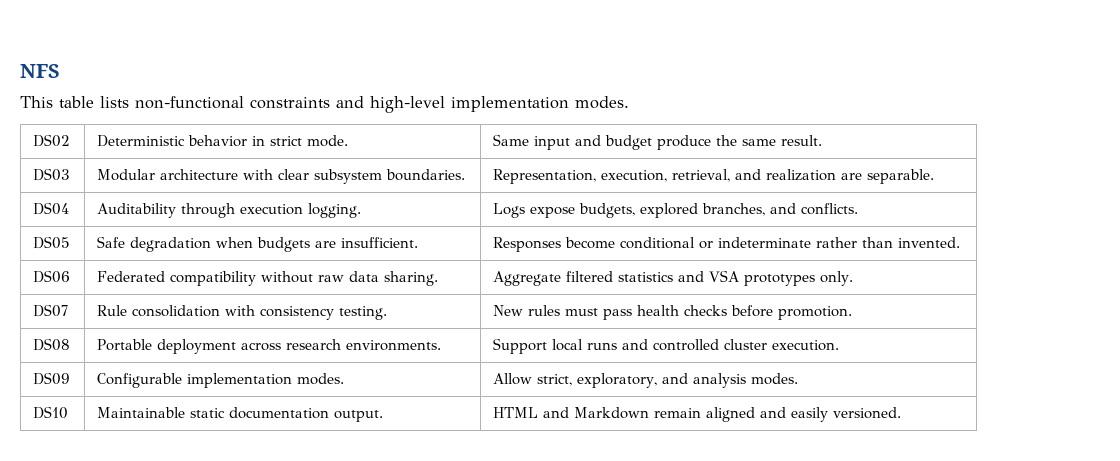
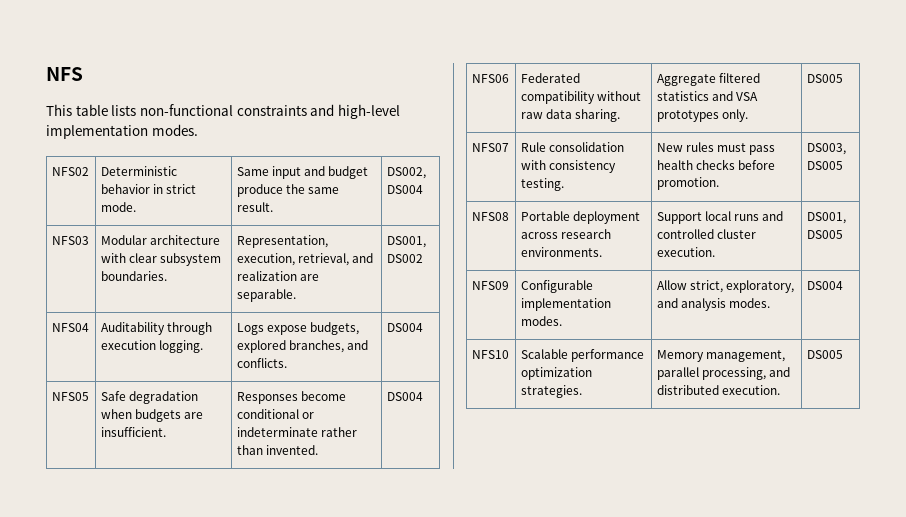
- DS02 | Deterministic behavior in strict mode. | Same input and budget produce the same result.
- DS03 | Modular architecture with clear subsystem boundaries. | Representation, execution, retrieval, and realization are separable.
- DS04 | Auditability through execution logging. | Logs expose budgets, explored branches, and conflicts.
- DS05 | Safe degradation when budgets are insufficient. | Responses become conditional or indeterminate rather than invented.
- DS06 | Federated compatibility without raw data sharing. | Aggregate filtered statistics and VSA prototypes only.
- DS07 | Rule consolidation with consistency testing. | New rules must pass health checks before promotion.
- DS08 | Portable deployment across research environments. | Support local runs and controlled cluster execution.
- DS09 | Configurable implementation modes. | Allow strict, exploratory, and analysis modes.
- DS10 | Maintainable static documentation output. | HTML and Markdown remain aligned and easily versioned.
+ NFS02 | Deterministic behavior in strict mode. | Same input and budget produce the same result. | DS002, DS004
+ NFS03 | Modular architecture with clear subsystem boundaries. | Representation, execution, retrieval, and realization are separable. | DS001, DS002
+ NFS04 | Auditability through execution logging. | Logs expose budgets, explored branches, and conflicts. | DS004
+ NFS05 | Safe degradation when budgets are insufficient. | Responses become conditional or indeterminate rather than invented. | DS004
+ NFS06 | Federated compatibility without raw data sharing. | Aggregate filtered statistics and VSA prototypes only. | DS005
+ NFS07 | Rule consolidation with consistency testing. | New rules must pass health checks before promotion. | DS003, DS005
+ NFS08 | Portable deployment across research environments. | Support local runs and controlled cluster execution. | DS001, DS005
+ NFS09 | Configurable implementation modes. | Allow strict, exploratory, and analysis modes. | DS004
+ NFS10 | Scalable performance optimization strategies. | Memory management, parallel processing, and distributed execution. | DS005

